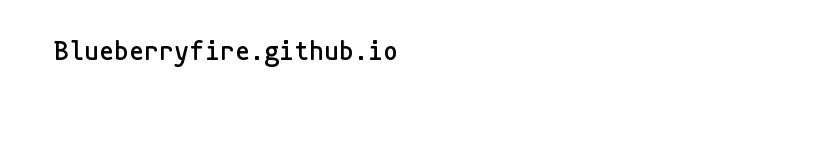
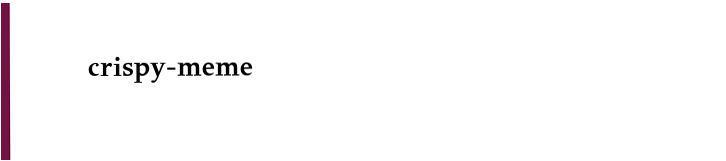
- Blueberryfire.github.io
+ crispy-meme

